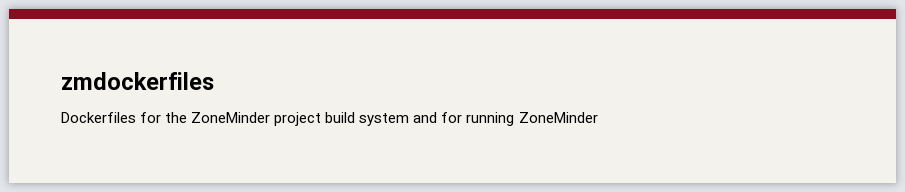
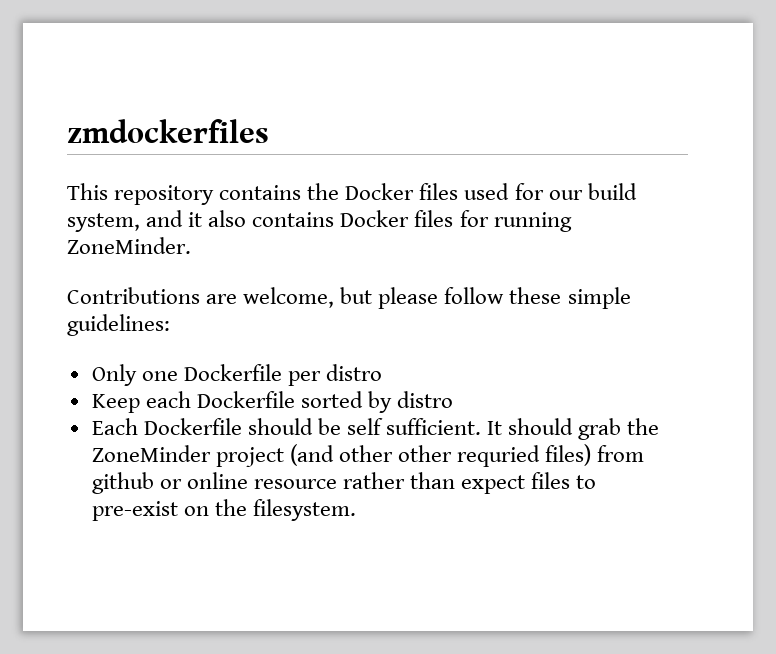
- Dockerfiles for the ZoneMinder project build system and for running ZoneMinder
+ This repository contains the Docker files used for our build system, and it also contains Docker files for running ZoneMinder.
+ Contributions are welcome, but please follow these simple guidelines:
+ Only one Dockerfile per distro
+ Keep each Dockerfile sorted by distro
+ Each Dockerfile should be self sufficient. It should grab the ZoneMinder project (and other other requried files) from github or online resource rather than expect files to pre-exist on the filesystem.

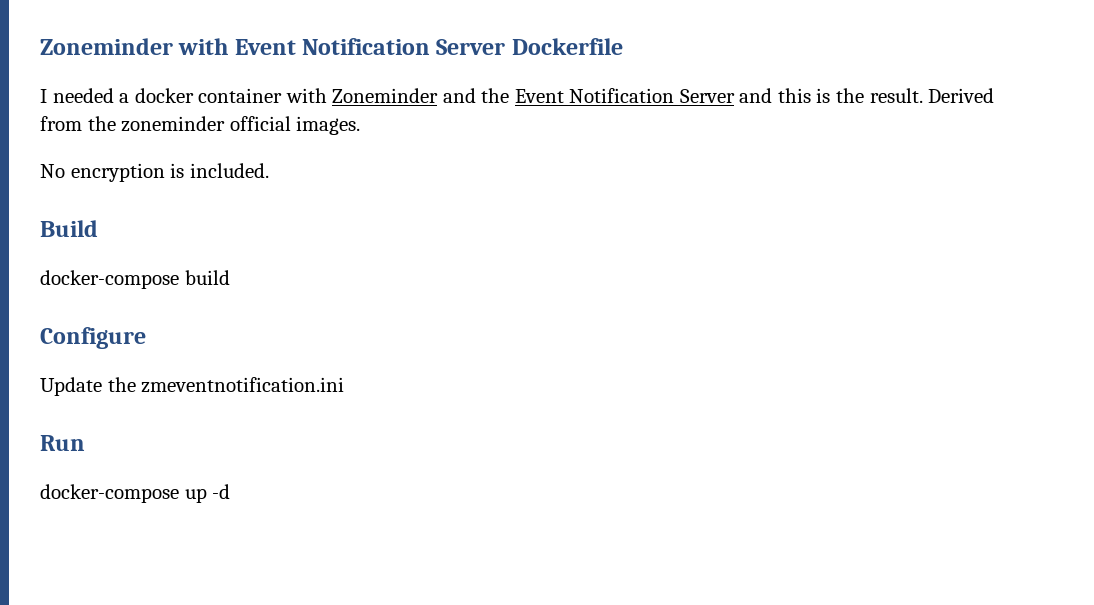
- zmdockerfiles
- This repository contains the Docker files used for our build system, and it also contains Docker files for running ZoneMinder.
- Contributions are welcome, but please follow these simple guidelines:
- Only one Dockerfile per distro
- Keep each Dockerfile sorted by distro
- Each Dockerfile should be self sufficient. It should grab the ZoneMinder project (and other other requried files) from github or online resource rather than expect files to pre-exist on the filesystem.
+ Zoneminder with Event Notification Server Dockerfile
+ I needed a docker container with Zoneminder and the Event Notification Server and this is the result. Derived from the zoneminder official images.
+ No encryption is included.
+ Build
+ docker-compose build
+ Configure
+ Update the zmeventnotification.ini
+ Run
+ docker-compose up -d

